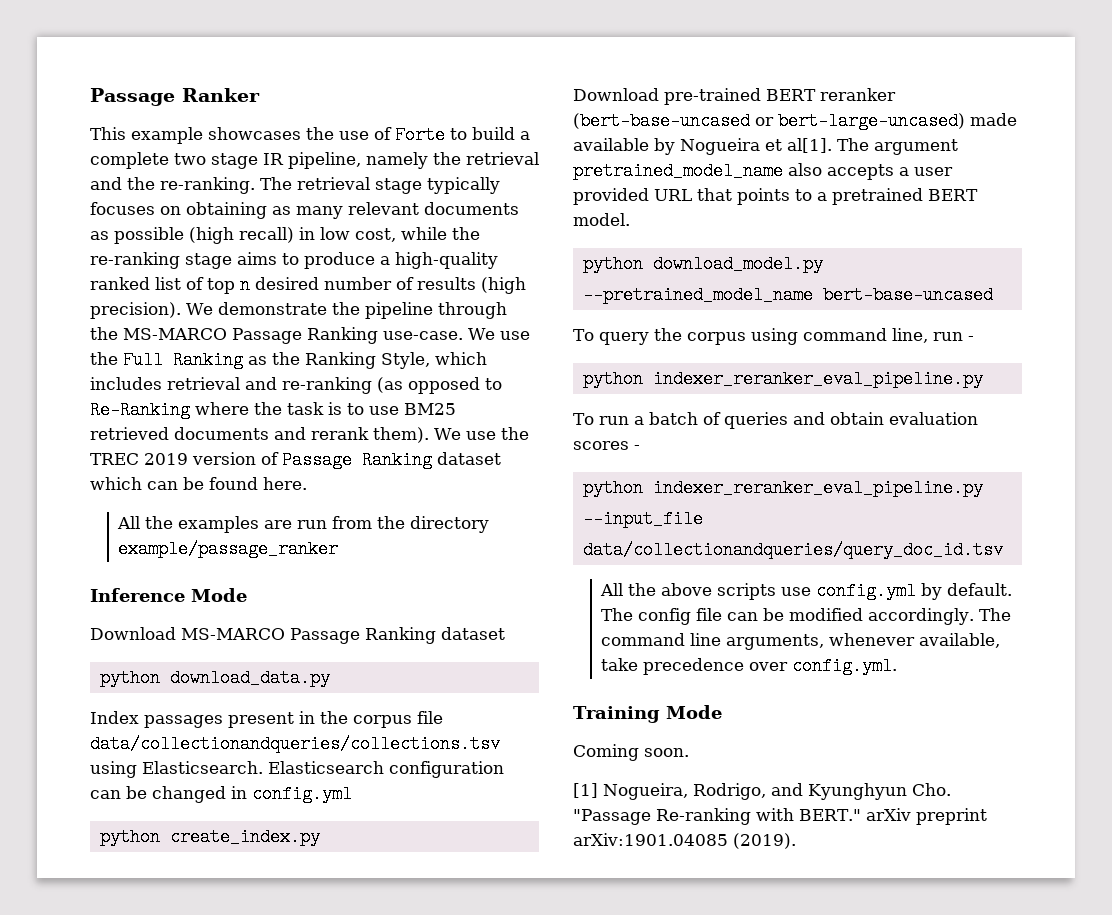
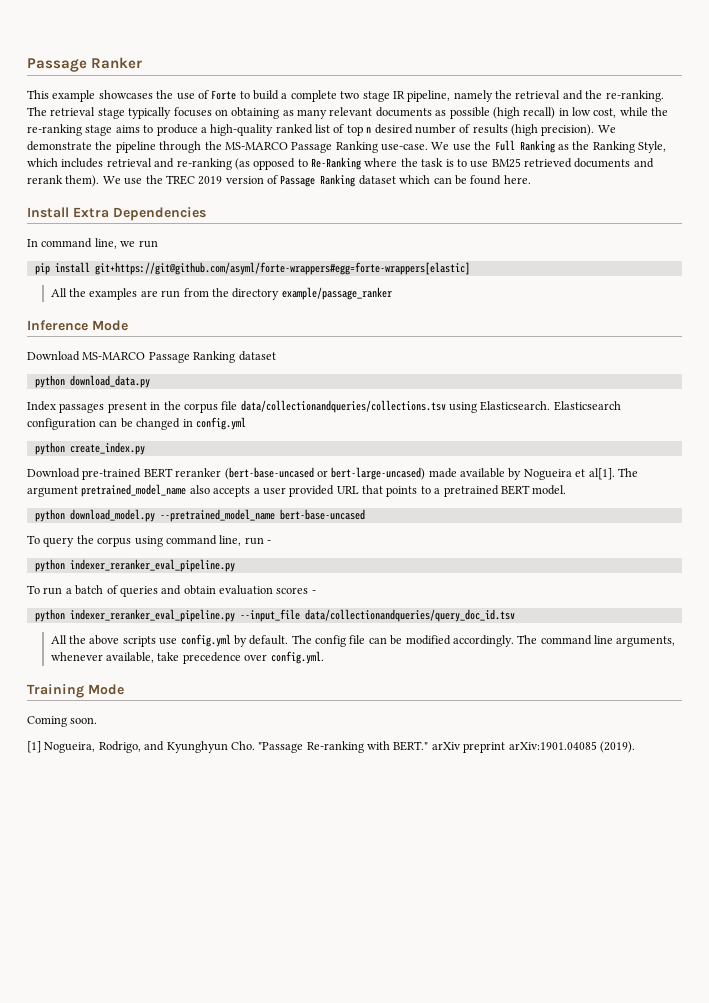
+ Install Extra Dependencies
+ In command line, we run
+ pip install git+https://git@github.com/asyml/forte-wrappers#egg=forte-wrappers[elastic]

